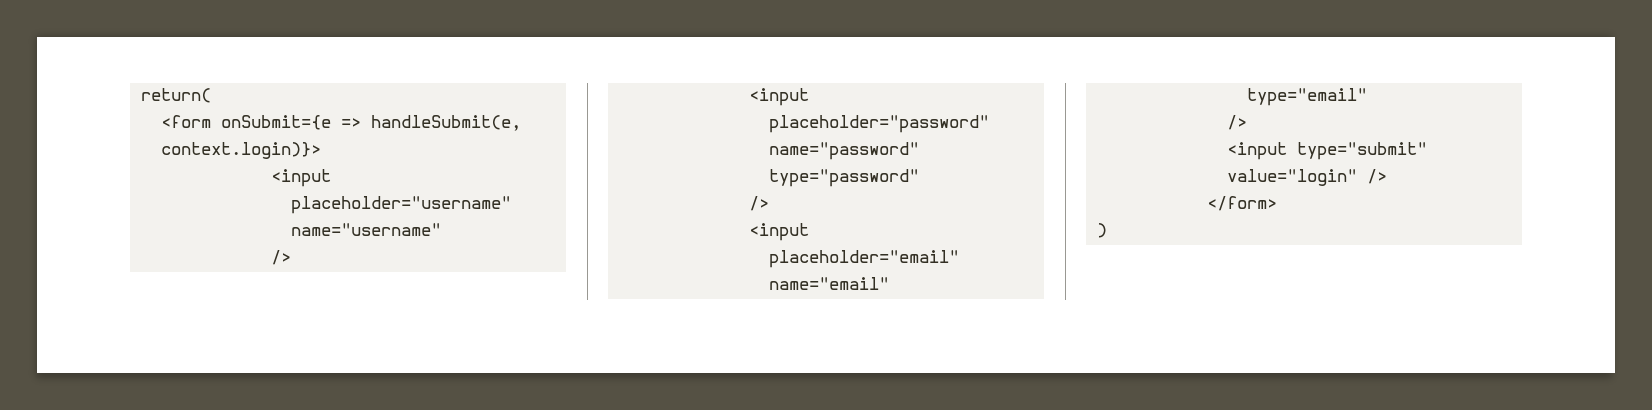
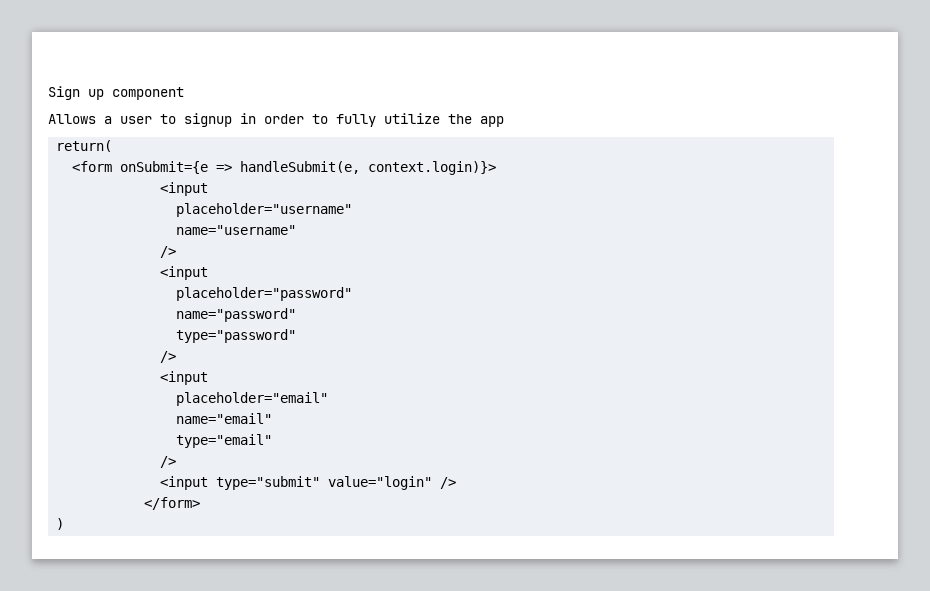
+ Sign up component
+ Allows a user to signup in order to fully utilize the app

